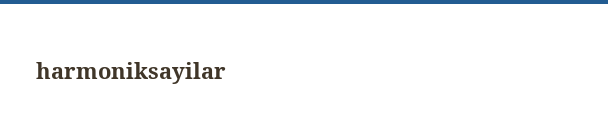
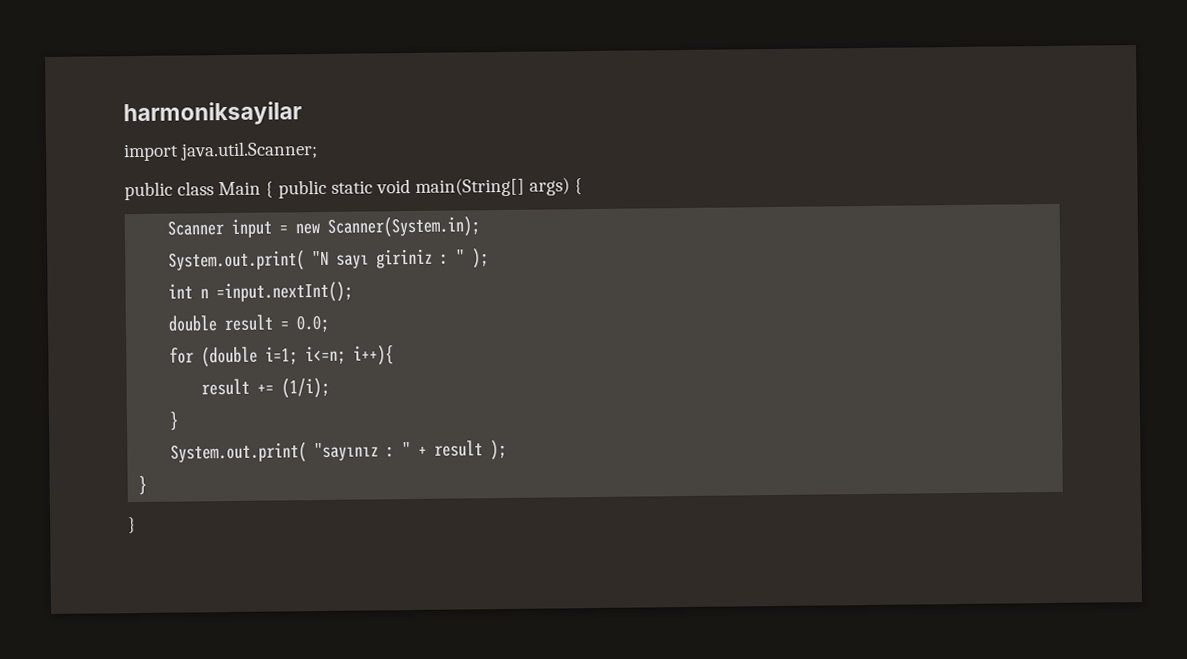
+ import java.util.Scanner;
+ public class Main { public static void main(String[] args) {
+ Scanner input = new Scanner(System.in);
+ System.out.print( "N sayı giriniz : " );
+ int n =input.nextInt();
+ double result = 0.0;
+ for (double i=1; i<=n; i++){
+ result += (1/i);
+ }
+ System.out.print( "sayınız : " + result );
+ }
+ }

